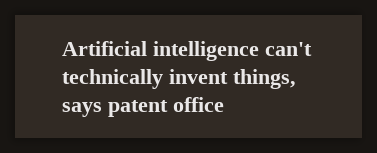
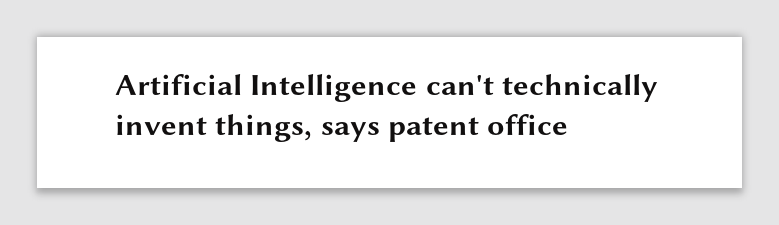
- Artificial intelligence can't technically invent things, says patent office
+ Artificial Intelligence can't technically invent things, says patent office

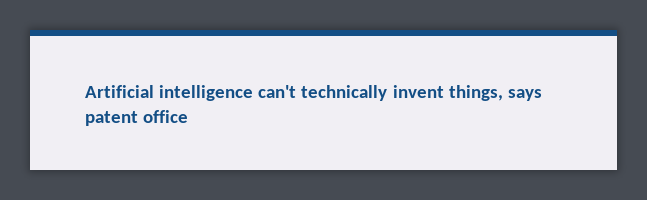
- Artificial Intelligence can't technically invent things, says patent office
+ Artificial intelligence can't technically invent things, says patent office

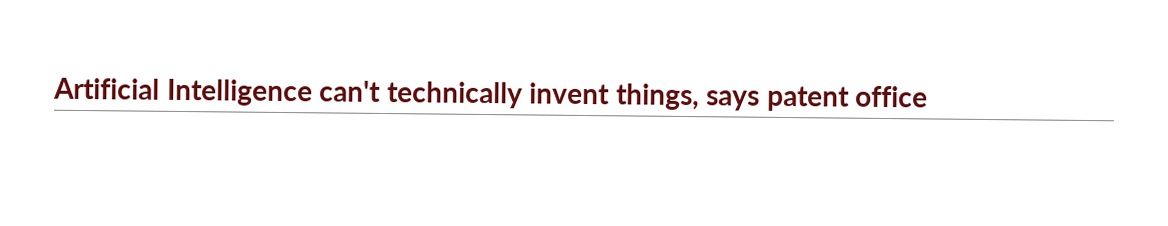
- Artificial intelligence can't technically invent things, says patent office
+ Artificial Intelligence can't technically invent things, says patent office

